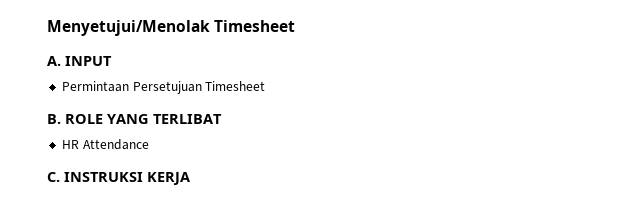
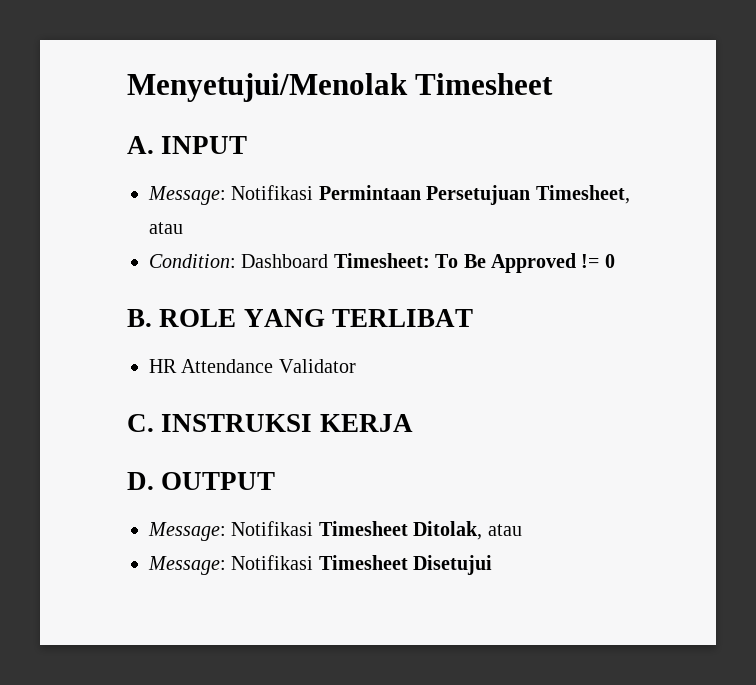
- Permintaan Persetujuan Timesheet
+ Message: Notifikasi Permintaan Persetujuan Timesheet, atau
+ Condition: Dashboard Timesheet: To Be Approved != 0
- HR Attendance
+ HR Attendance Validator
+ D. OUTPUT
+ Message: Notifikasi Timesheet Ditolak, atau
+ Message: Notifikasi Timesheet Disetujui

